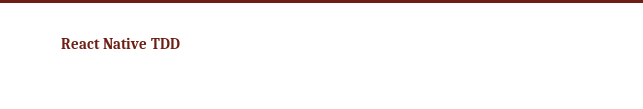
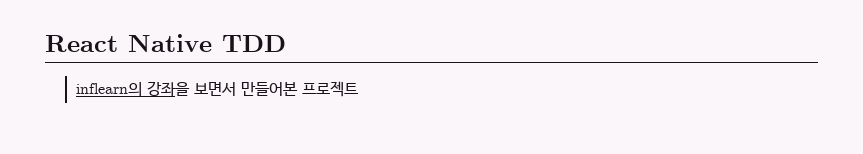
+ inflearn의 강좌을 보면서 만들어본 프로젝트

